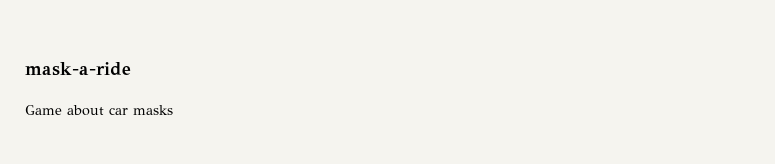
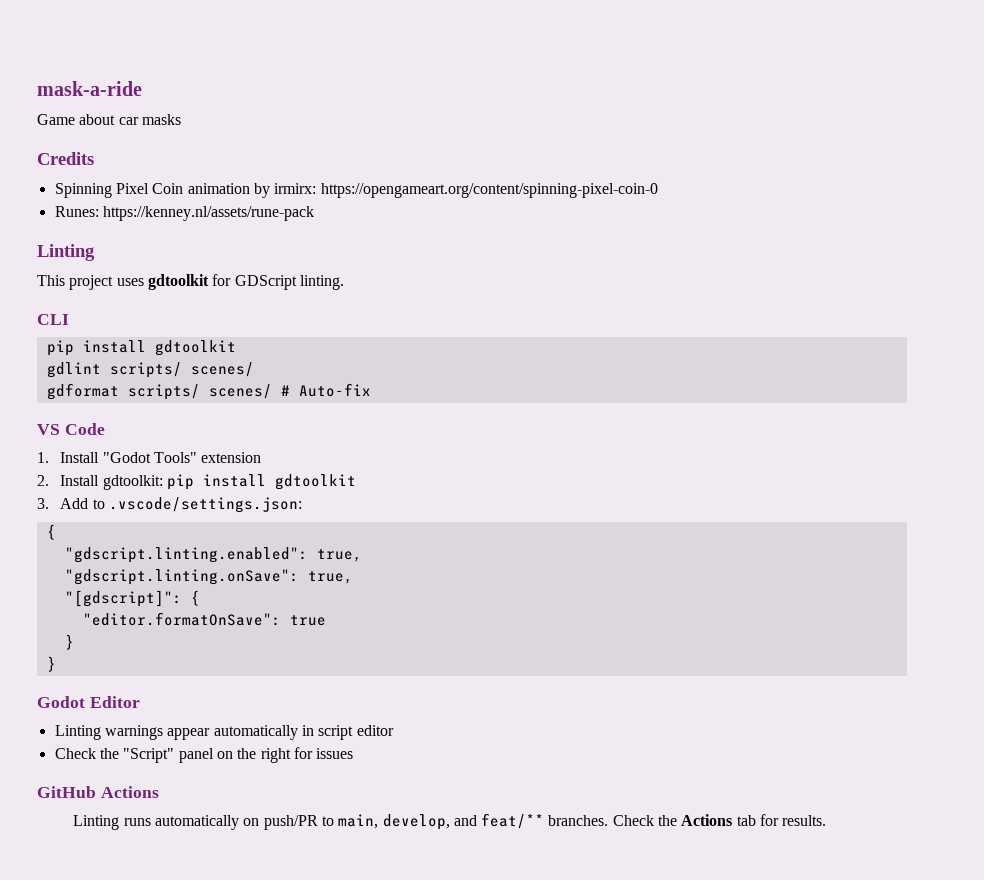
+ Credits
+ Spinning Pixel Coin animation by irmirx: https://opengameart.org/content/spinning-pixel-coin-0
+ Runes: https://kenney.nl/assets/rune-pack
+ Linting
+ This project uses gdtoolkit for GDScript linting.
+ CLI
+ pip install gdtoolkit
+ gdlint scripts/ scenes/
+ gdformat scripts/ scenes/ # Auto-fix
+ VS Code
+ 1. Install "Godot Tools" extension
+ 2. Install gdtoolkit: pip install gdtoolkit
+ 3. Add to .vscode/settings.json:
+ {
+ "gdscript.linting.enabled": true,
+ "gdscript.linting.onSave": true,
+ "[gdscript]": {
+ "editor.formatOnSave": true
+ }
+ }
+ Godot Editor
+ Linting warnings appear automatically in script editor
+ Check the "Script" panel on the right for issues
+ GitHub Actions
+ Linting runs automatically on push/PR to main, develop, and feat/** branches. Check the Actions tab for results.

